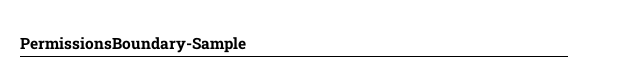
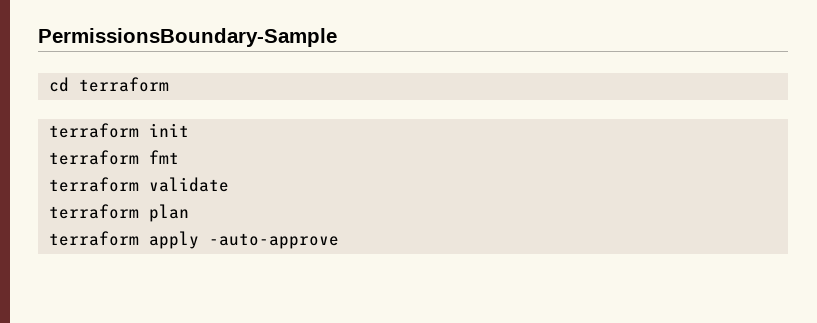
+ cd terraform
+ terraform init
+ terraform fmt
+ terraform validate
+ terraform plan
+ terraform apply -auto-approve

